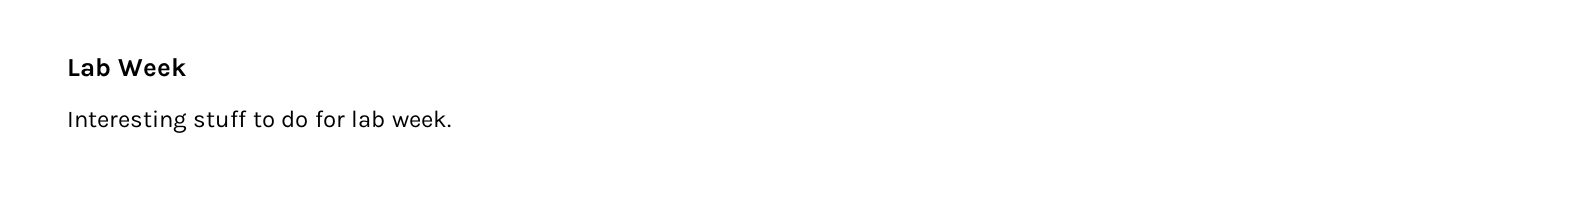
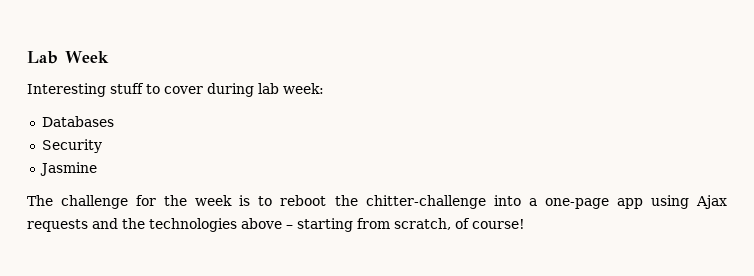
- Interesting stuff to do for lab week.
+ Interesting stuff to cover during lab week:
+ Databases
+ Security
+ Jasmine
+ The challenge for the week is to reboot the chitter-challenge into a one-page app using Ajax requests and the technologies above – starting from scratch, of course!

